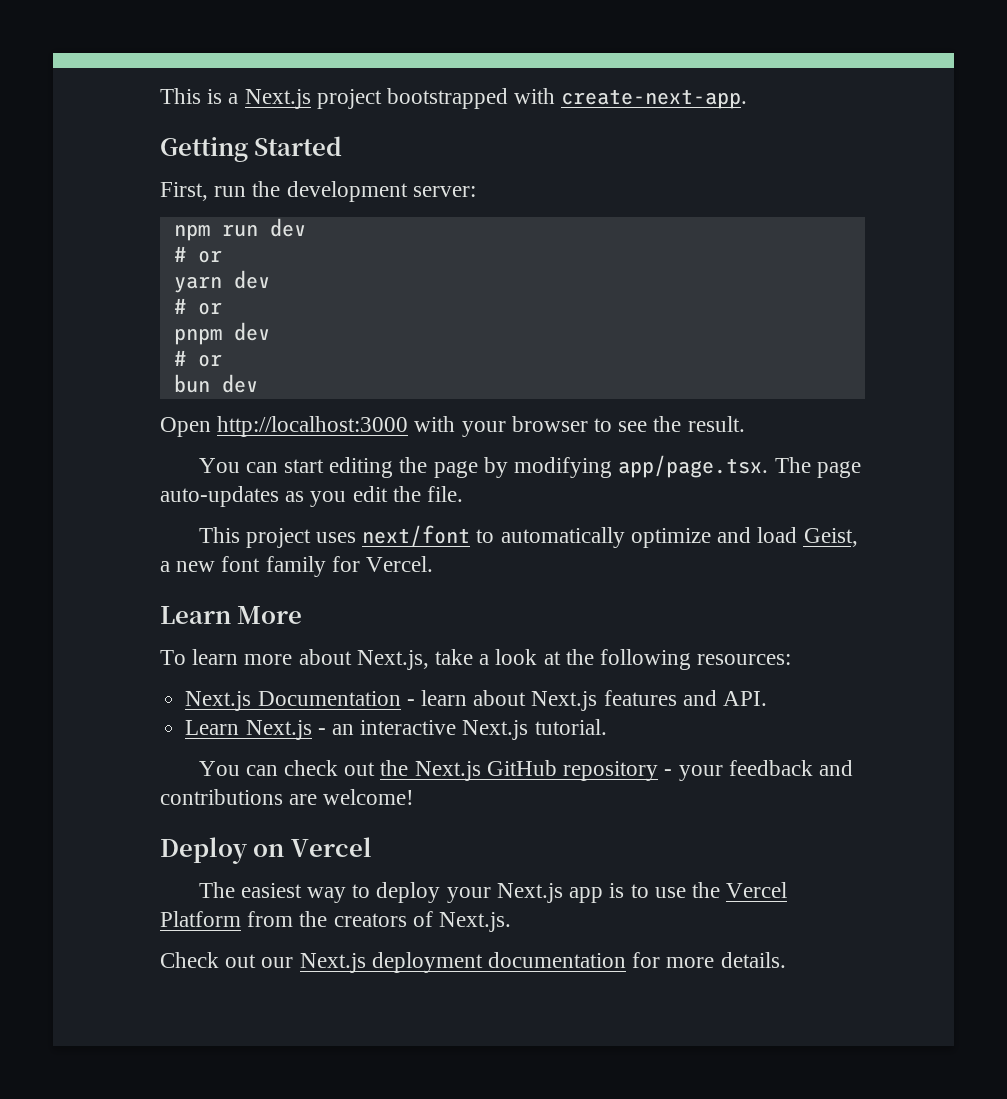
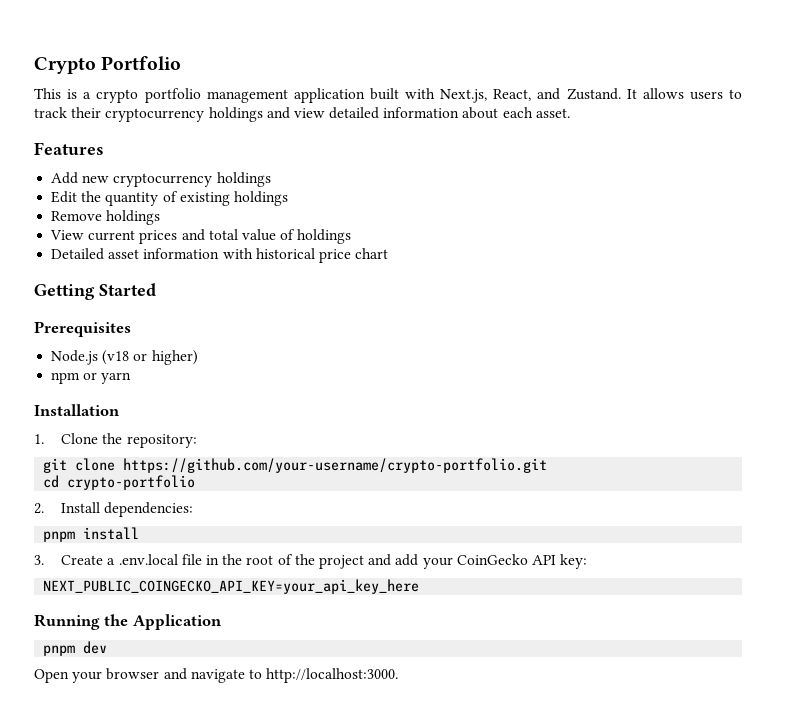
+ Crypto Portfolio
- This is a Next.js project bootstrapped with create-next-app.
+ This is a crypto portfolio management application built with Next.js, React, and Zustand. It allows users to track their cryptocurrency holdings and view detailed information about each asset.
+ Features
+ Add new cryptocurrency holdings
+ Edit the quantity of existing holdings
+ Remove holdings
+ View current prices and total value of holdings
+ Detailed asset information with historical price chart
  Getting Started
- First, run the development server:
- npm run dev
- # or
- yarn dev
- # or
+ Prerequisites
+ Node.js (v18 or higher)
+ npm or yarn
+ Installation
+ 1. Clone the repository:
+ git clone https://github.com/your-username/crypto-portfolio.git
+ cd crypto-portfolio
+ 2. Install dependencies:
+ pnpm install
+ 3. Create a .env.local file in the root of the project and add your CoinGecko API key:
+ NEXT_PUBLIC_COINGECKO_API_KEY=your_api_key_here
+ Running the Application
  pnpm dev
- # or
- bun dev
- Open http://localhost:3000 with your browser to see the result.
- You can start editing the page by modifying app/page.tsx. The page auto-updates as you edit the file.
- This project uses next/font to automatically optimize and load Geist, a new font family for Vercel.
- Learn More
- To learn more about Next.js, take a look at the following resources:
- Next.js Documentation - learn about Next.js features and API.
- Learn Next.js - an interactive Next.js tutorial.
- You can check out the Next.js GitHub repository - your feedback and contributions are welcome!
- Deploy on Vercel
- The easiest way to deploy your Next.js app is to use the Vercel Platform from the creators of Next.js.
- Check out our Next.js deployment documentation for more details.
+ Open your browser and navigate to http://localhost:3000.

